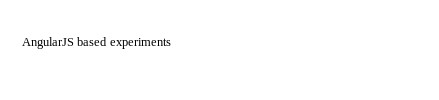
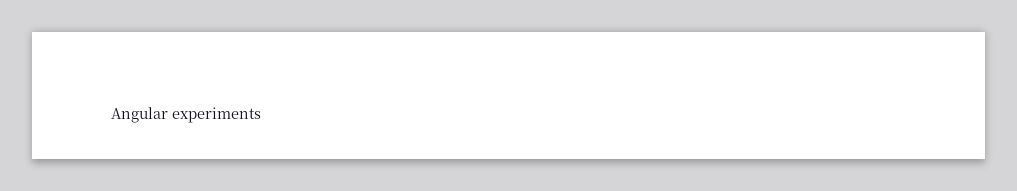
- AngularJS based experiments
+ Angular experiments

